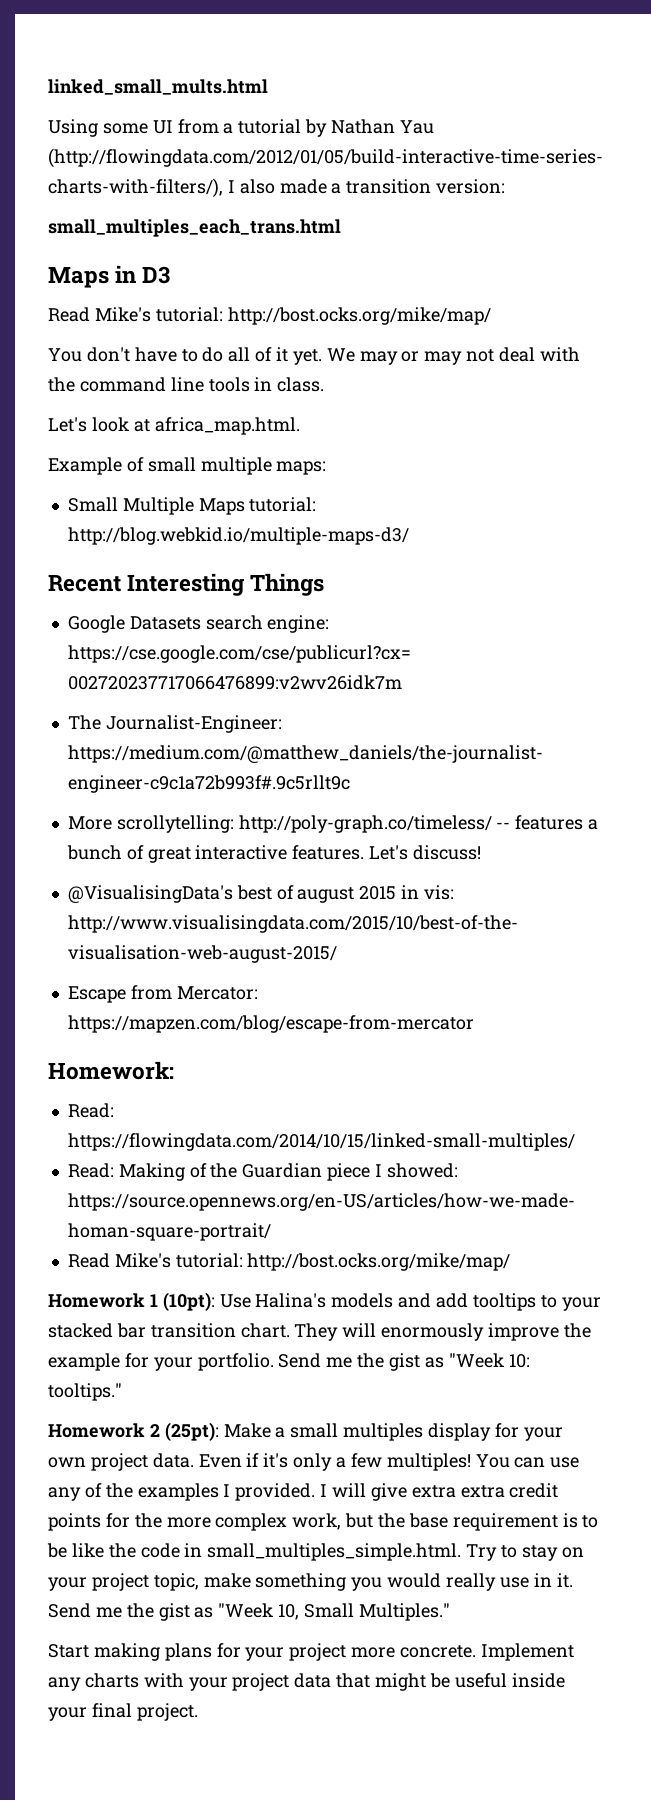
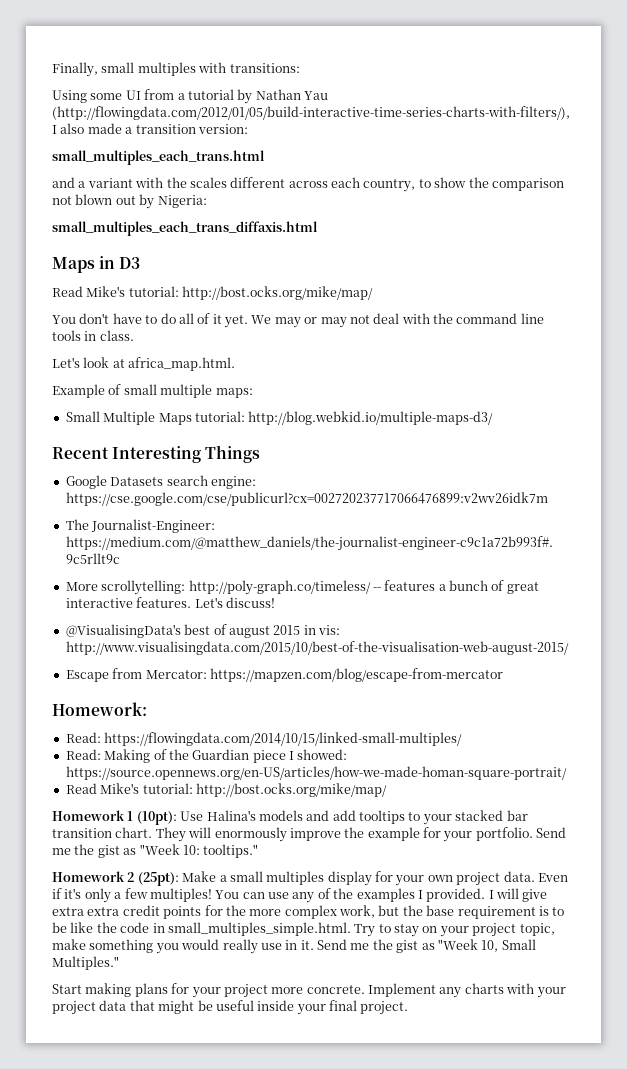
- linked_small_mults.html
+ Finally, small multiples with transitions:
+ and a variant with the scales different across each country, to show the comparison not blown out by Nigeria:
+ small_multiples_each_trans_diffaxis.html

